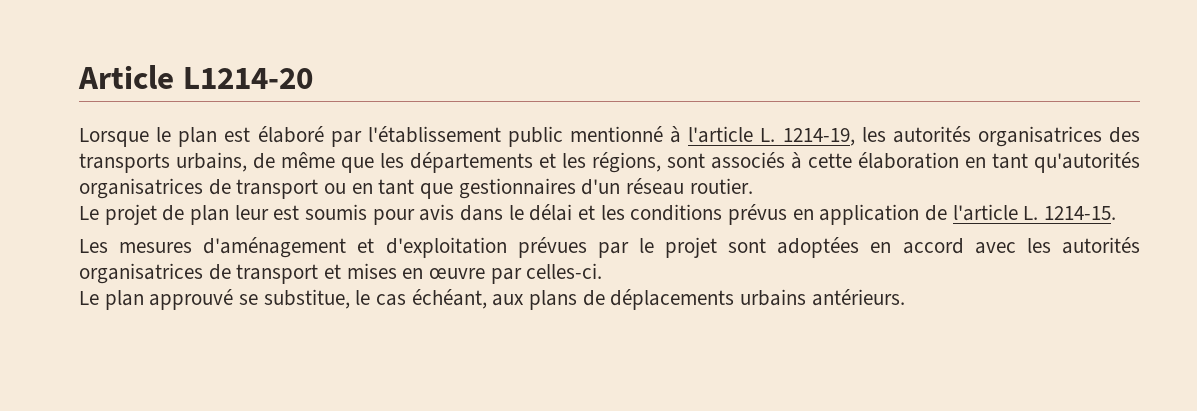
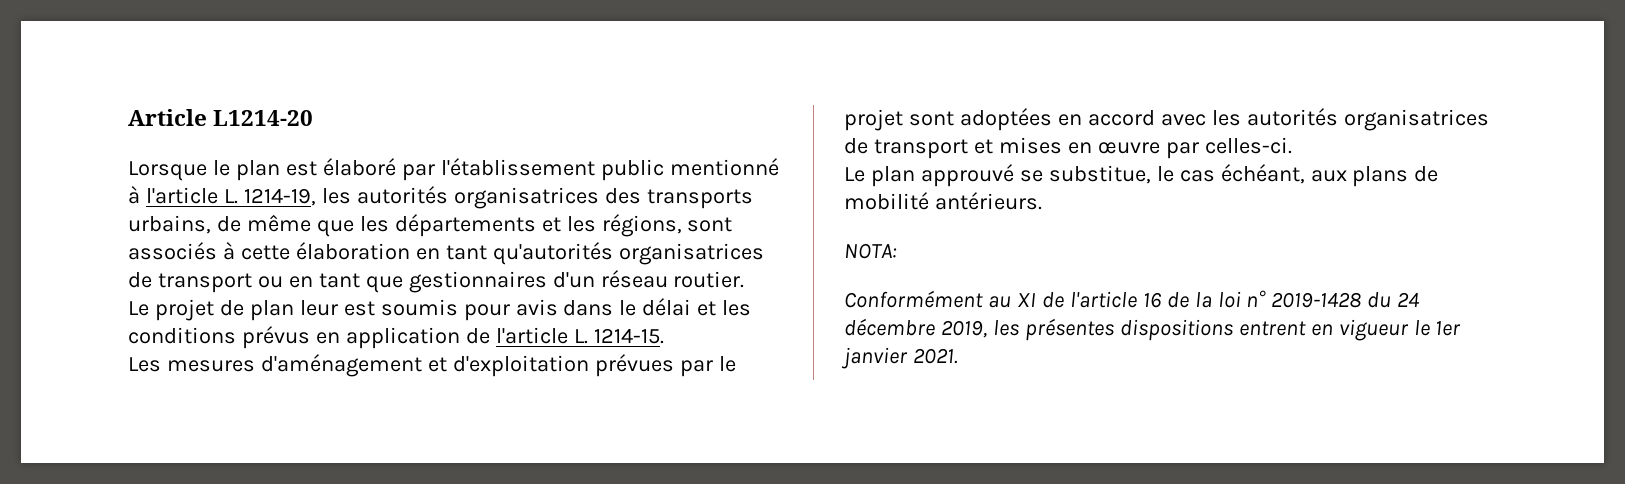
- Le plan approuvé se substitue, le cas échéant, aux plans de déplacements urbains antérieurs.
+ Le plan approuvé se substitue, le cas échéant, aux plans de mobilité antérieurs.
+ NOTA:
+ Conformément au XI de l'article 16 de la loi n° 2019-1428 du 24 décembre 2019, les présentes dispositions entrent en vigueur le 1er janvier 2021.

